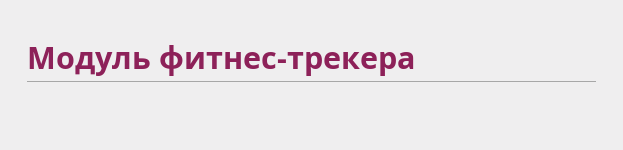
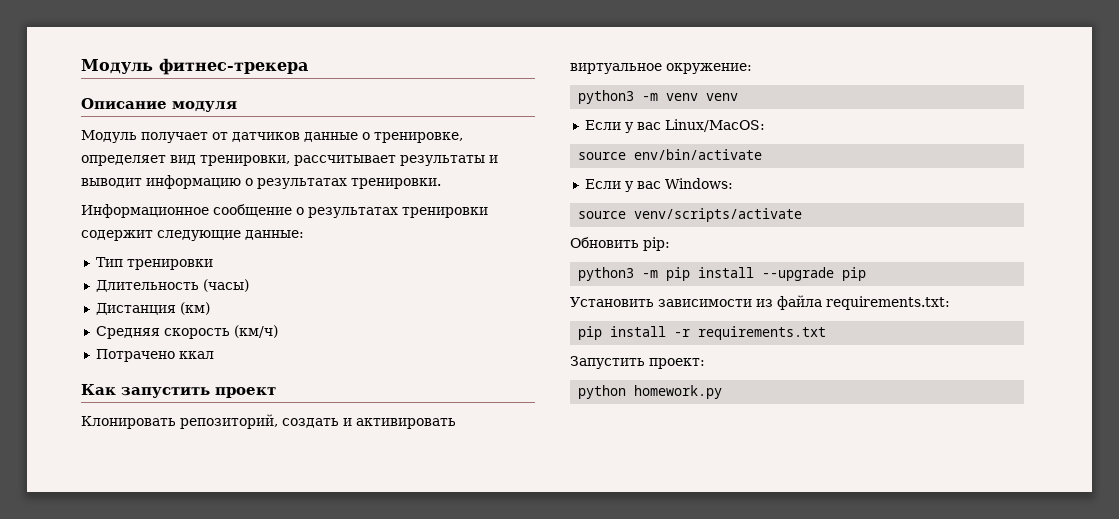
+ Описание модуля
+ Модуль получает от датчиков данные о тренировке, определяет вид тренировки, рассчитывает результаты и выводит информацию о результатах тренировки.
+ Информационное сообщение о результатах тренировки содержит следующие данные:
+ Тип тренировки
+ Длительность (часы)
+ Дистанция (км)
+ Средняя скорость (км/ч)
+ Потрачено ккал
+ Как запустить проект
+ Клонировать репозиторий, cоздать и активировать виртуальное окружение:
+ python3 -m venv venv
+ Если у вас Linux/MacOS:
+ source env/bin/activate
+ Если у вас Windows:
+ source venv/scripts/activate
+ Обновить pip:
+ python3 -m pip install --upgrade pip
+ Установить зависимости из файла requirements.txt:
+ pip install -r requirements.txt
+ Запустить проект:
+ python homework.py

